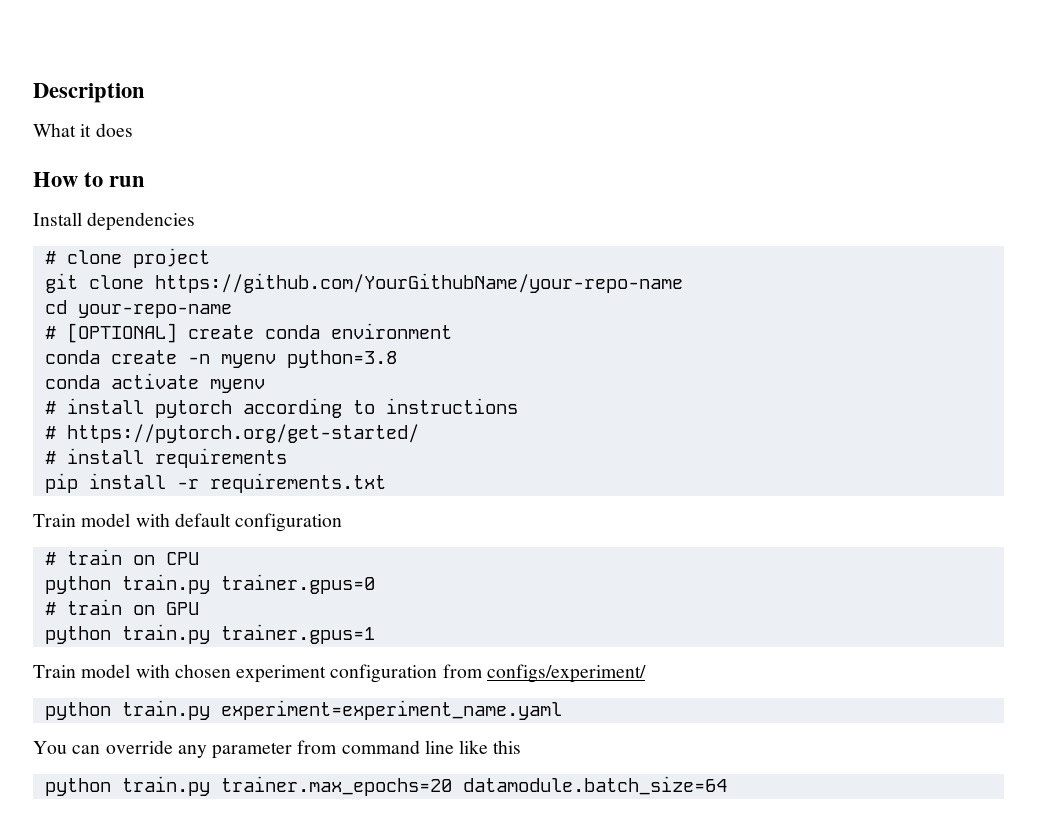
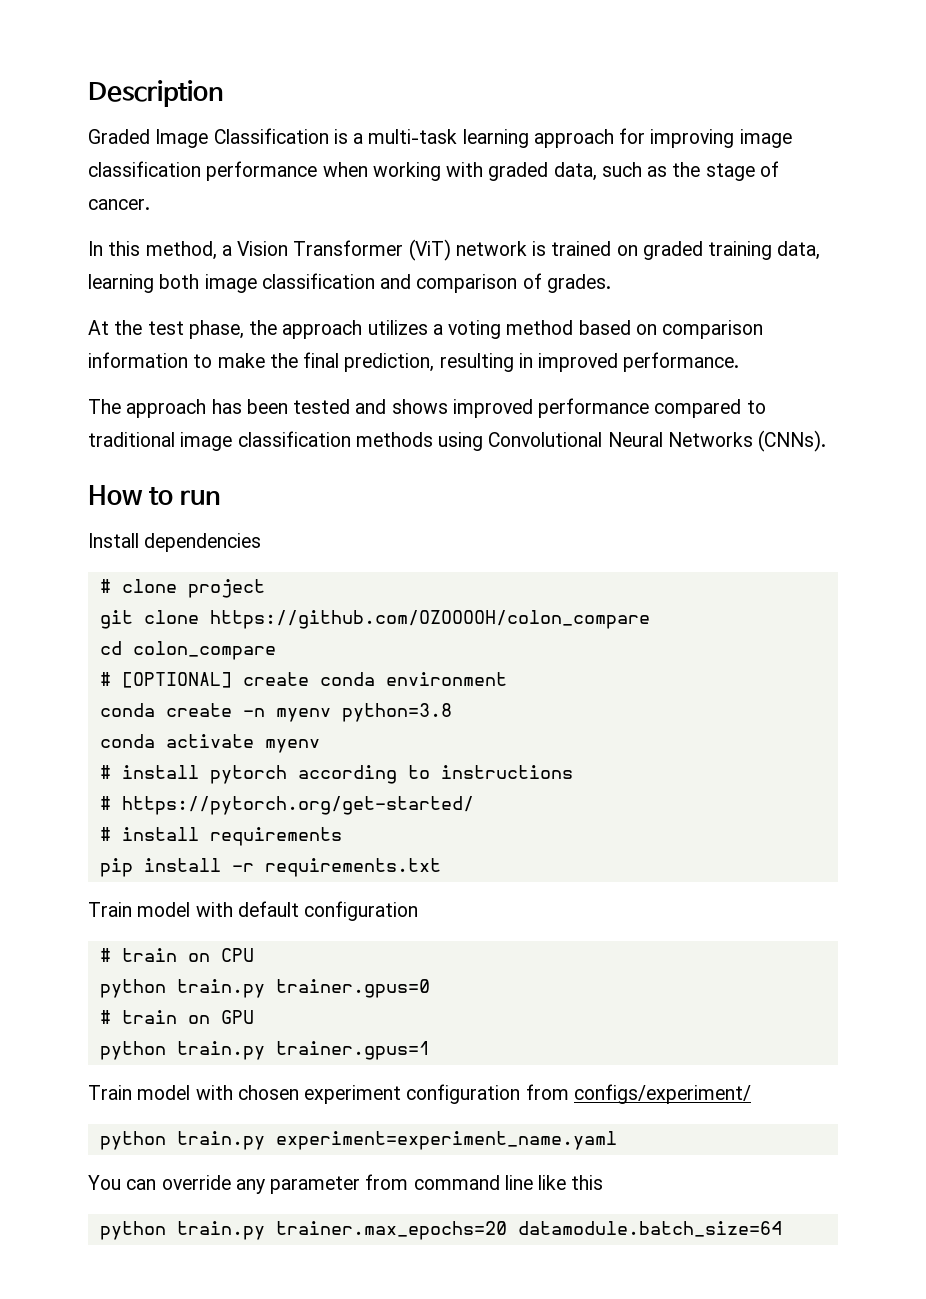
- What it does
+ Graded Image Classification is a multi-task learning approach for improving image classification performance when working with graded data, such as the stage of cancer.
+ In this method, a Vision Transformer (ViT) network is trained on graded training data, learning both image classification and comparison of grades.
+ At the test phase, the approach utilizes a voting method based on comparison information to make the final prediction, resulting in improved performance.
+ The approach has been tested and shows improved performance compared to traditional image classification methods using Convolutional Neural Networks (CNNs).
- git clone https://github.com/YourGithubName/your-repo-name
+ git clone https://github.com/OZOOOOH/colon_compare
- cd your-repo-name
+ cd colon_compare

